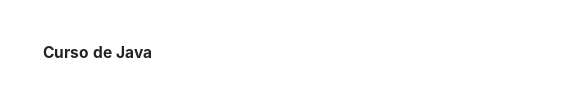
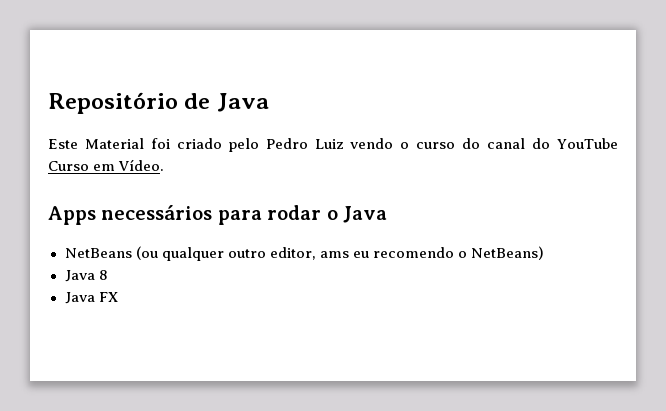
- Curso de Java
+ Repositório de Java
+ Este Material foi criado pelo Pedro Luiz vendo o curso do canal do YouTube Curso em Vídeo.
+ Apps necessários para rodar o Java
+ NetBeans (ou qualquer outro editor, ams eu recomendo o NetBeans)
+ Java 8
+ Java FX

